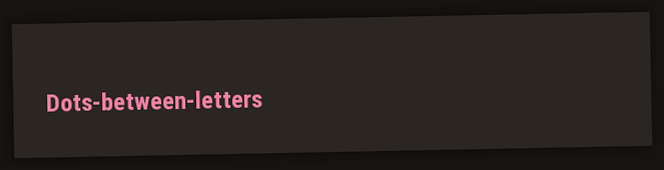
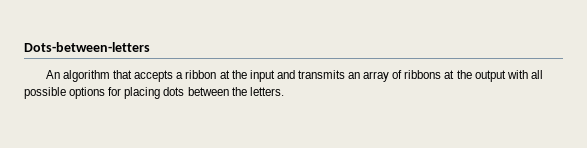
+ An algorithm that accepts a ribbon at the input and transmits an array of ribbons at the output with all possible options for placing dots between the letters.

